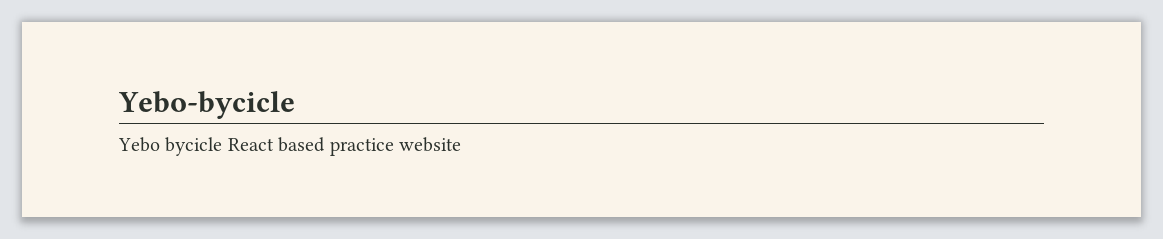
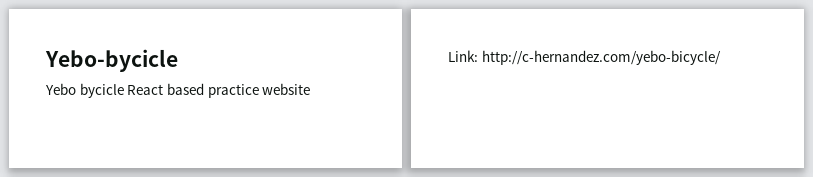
+ Link: http://c-hernandez.com/yebo-bicycle/

